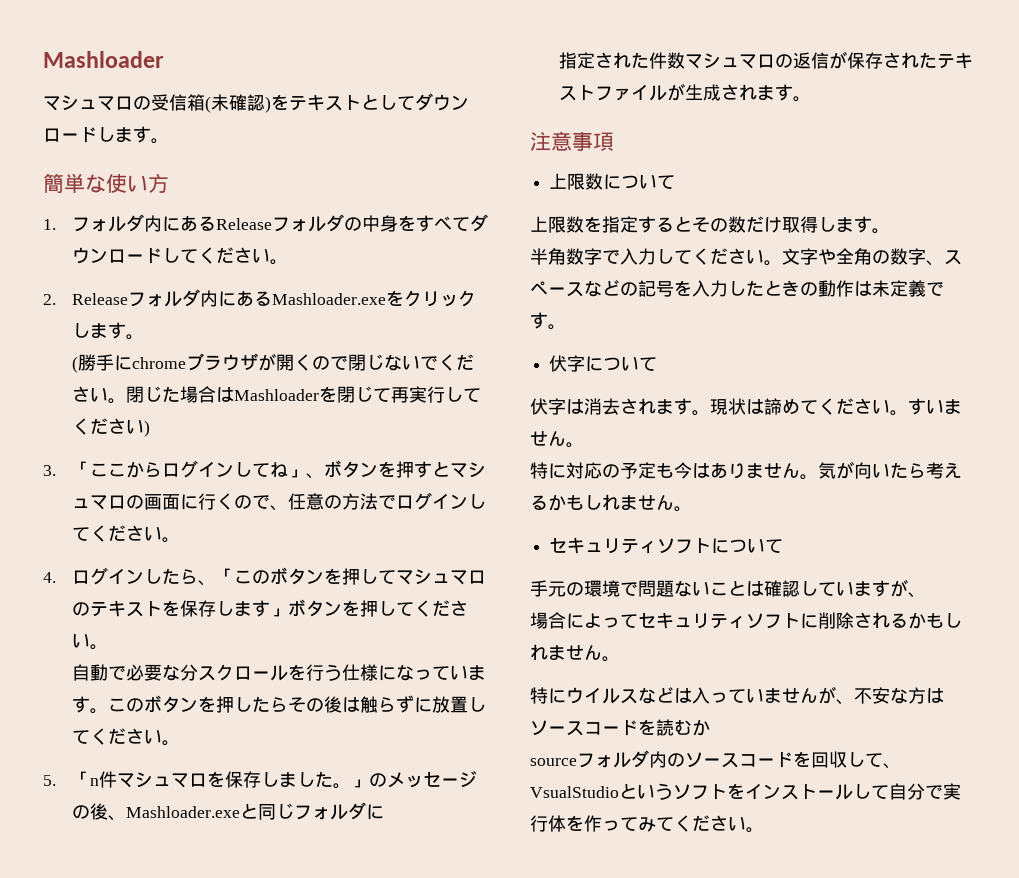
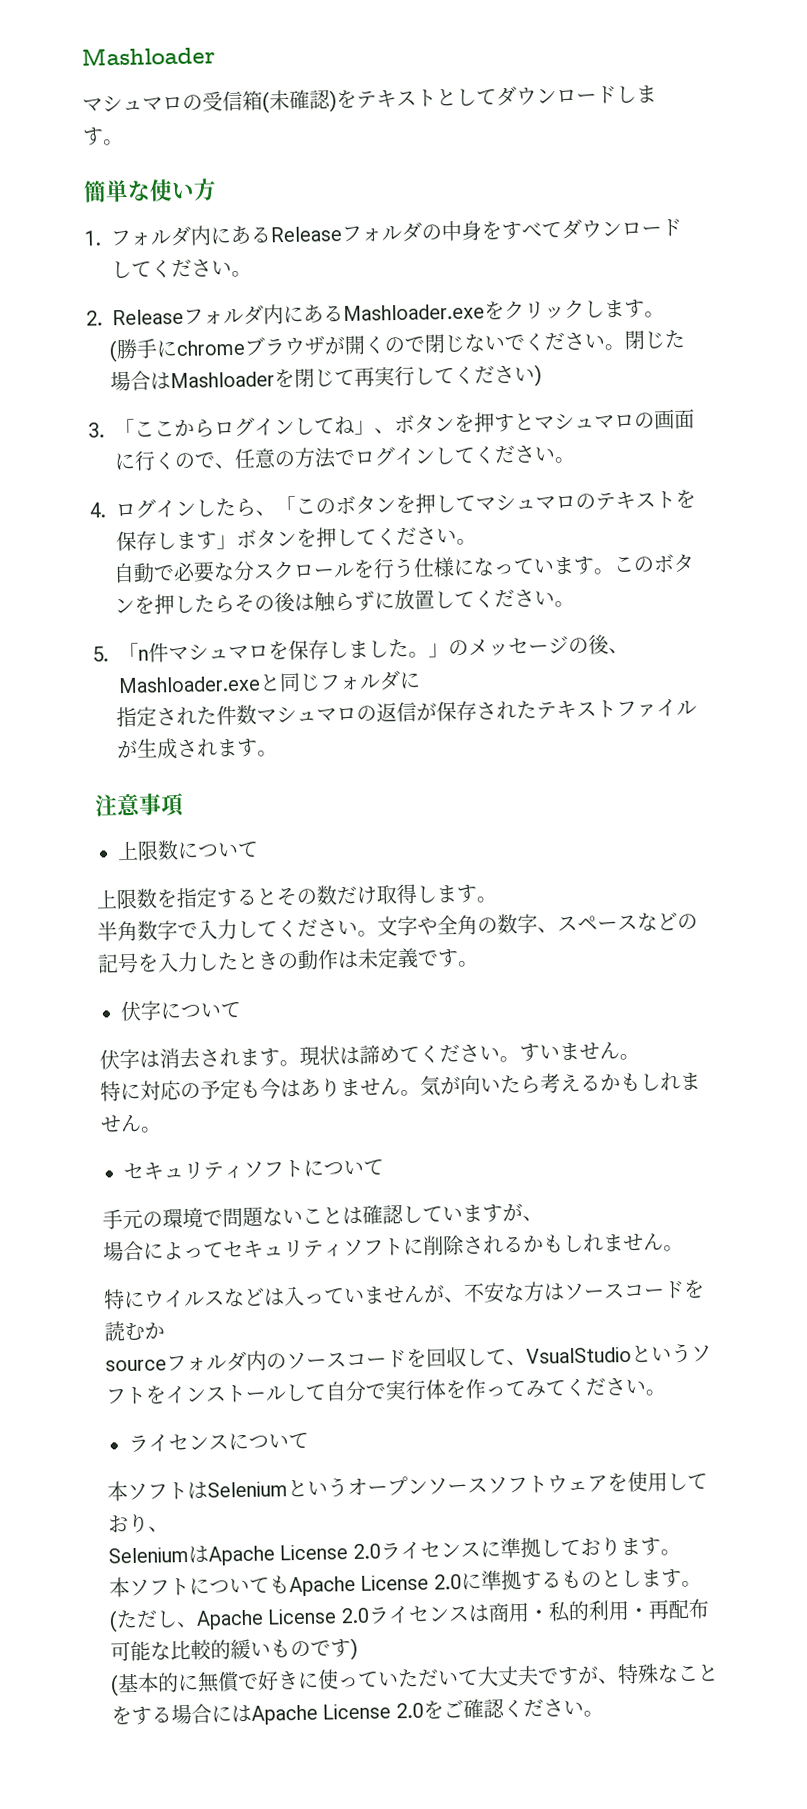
+ ライセンスについて
+ 本ソフトはSeleniumというオープンソースソフトウェアを使用しており、
+ SeleniumはApache License 2.0ライセンスに準拠しております。
+ 本ソフトについてもApache License 2.0に準拠するものとします。
+ (ただし、Apache License 2.0ライセンスは商用・私的利用・再配布可能な比較的緩いものです)
+ (基本的に無償で好きに使っていただいて大丈夫ですが、特殊なことをする場合にはApache License 2.0をご確認ください。

